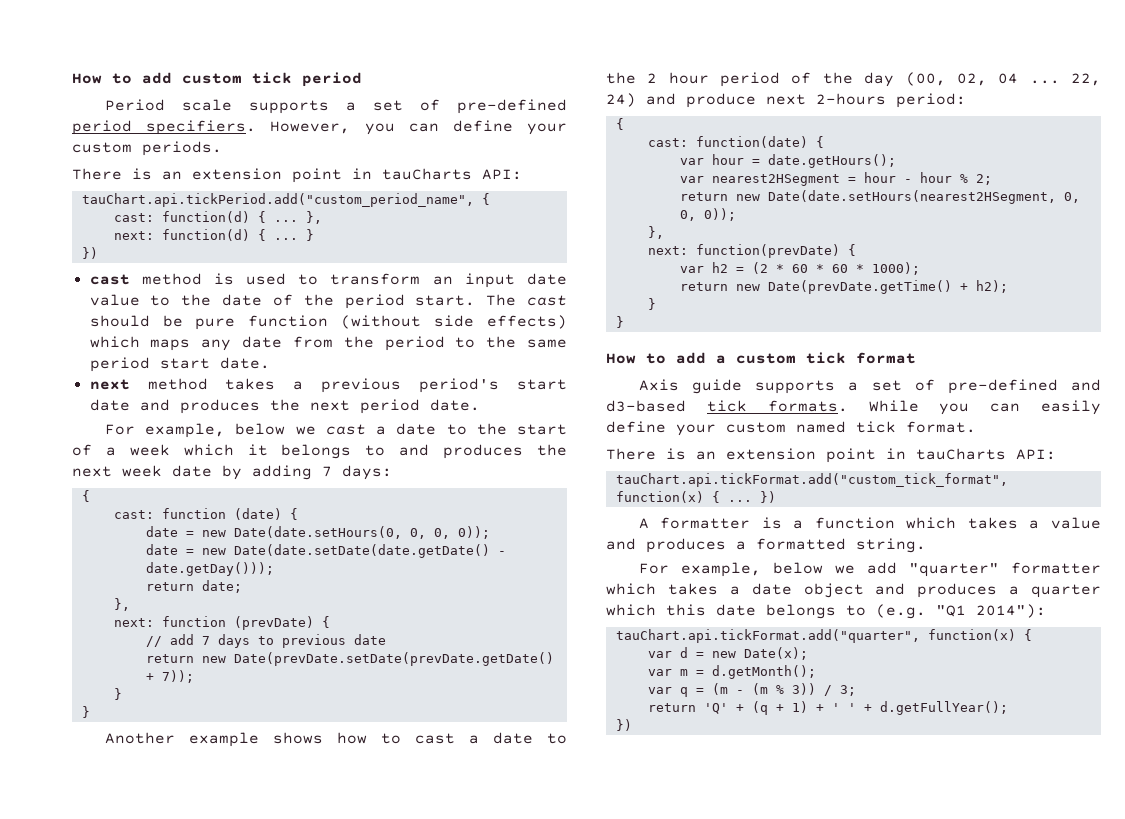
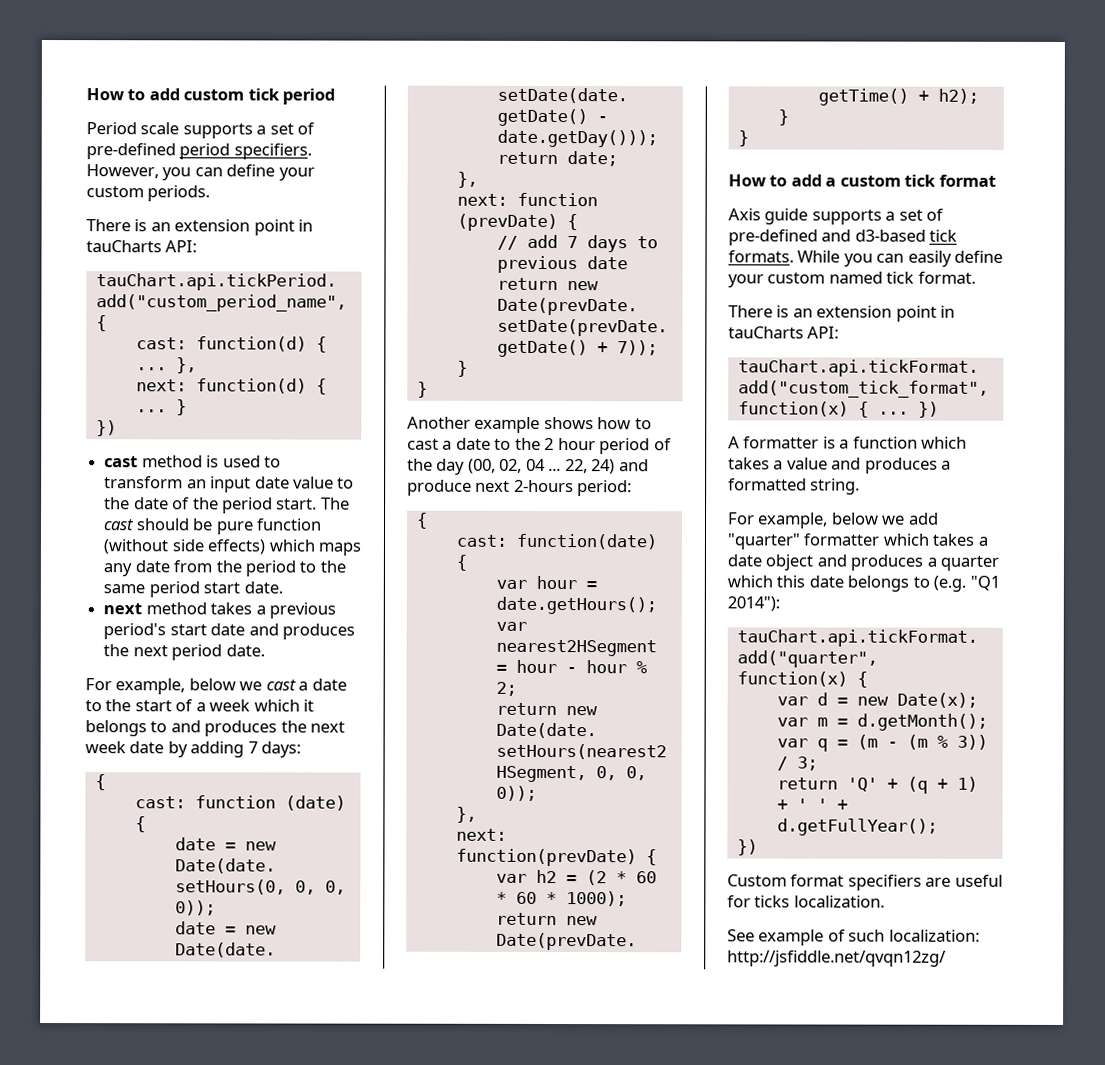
+ Custom format specifiers are useful for ticks localization.
+ See example of such localization: http://jsfiddle.net/qvqn12zg/

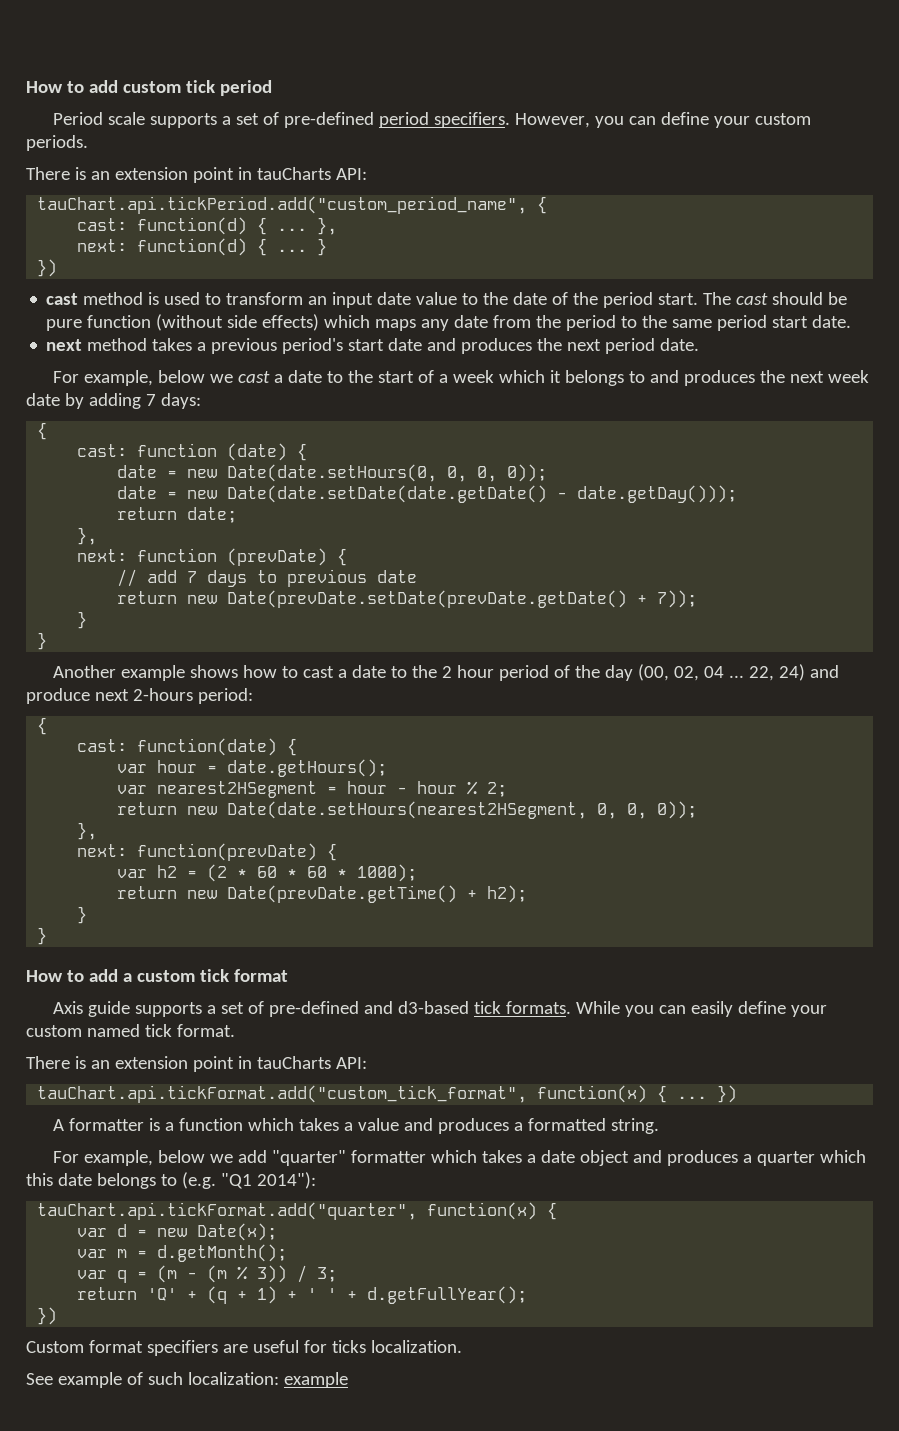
- See example of such localization: http://jsfiddle.net/qvqn12zg/
+ See example of such localization: example

